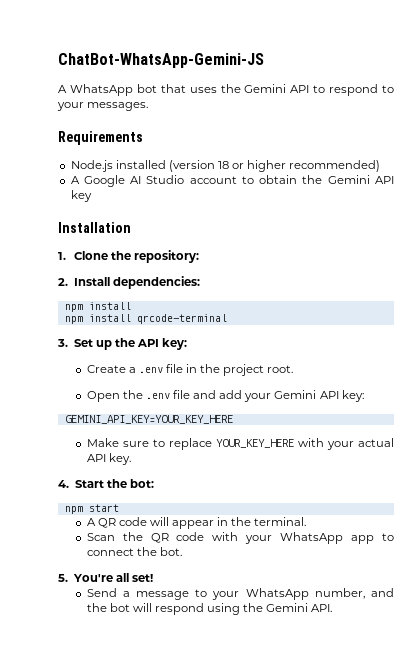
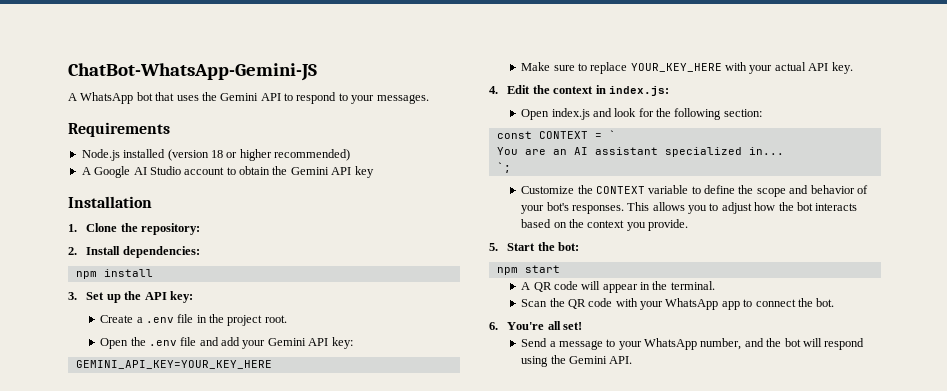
- npm install qrcode-terminal
- 4. Start the bot:
+ 4. Edit the context in index.js:
+ Open index.js and look for the following section:
+ const CONTEXT = `
+ You are an AI assistant specialized in...
+ `;
+ Customize the CONTEXT variable to define the scope and behavior of your bot's responses. This allows you to adjust how the bot interacts based on the context you provide.
+ 5. Start the bot:
- 5. You're all set!
+ 6. You're all set!

